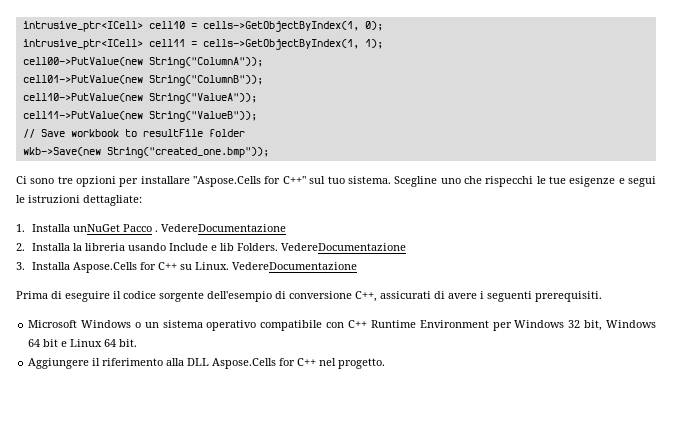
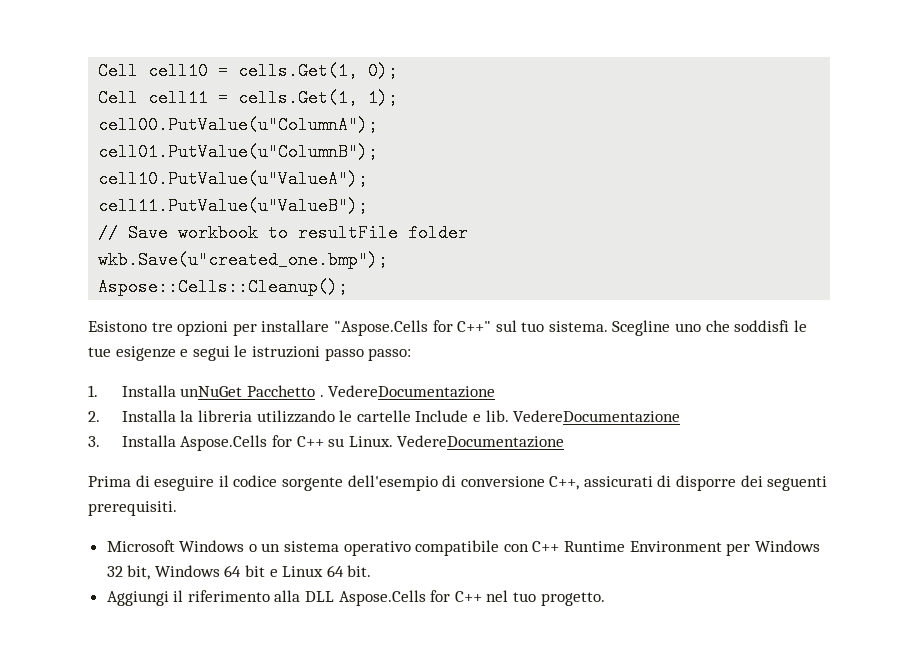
- intrusive_ptr<ICell> cell10 = cells->GetObjectByIndex(1, 0);
+ Cell cell10 = cells.Get(1, 0);
- intrusive_ptr<ICell> cell11 = cells->GetObjectByIndex(1, 1);
+ Cell cell11 = cells.Get(1, 1);
- cell00->PutValue(new String("ColumnA"));
- cell01->PutValue(new String("ColumnB"));
- cell10->PutValue(new String("ValueA"));
- cell11->PutValue(new String("ValueB"));
+ cell00.PutValue(u"ColumnA");
+ cell01.PutValue(u"ColumnB");
+ cell10.PutValue(u"ValueA");
+ cell11.PutValue(u"ValueB");
- wkb->Save(new String("created_one.bmp"));
- Ci sono tre opzioni per installare "Aspose.Cells for C++" sul tuo sistema.
+ wkb.Save(u"created_one.bmp");
+ Aspose::Cells::Cleanup();
+ Esistono tre opzioni per installare "Aspose.Cells for C++" sul tuo sistema.
- Scegline uno che rispecchi le tue esigenze e segui le istruzioni dettagliate:
+ Scegline uno che soddisfi le tue esigenze e segui le istruzioni passo passo:
- 1. Installa unNuGet Pacco .
+ 1. Installa unNuGet Pacchetto .
- 2. Installa la libreria usando Include e lib Folders.
+ 2. Installa la libreria utilizzando le cartelle Include e lib.
- Prima di eseguire il codice sorgente dell'esempio di conversione C++, assicurati di avere i seguenti prerequisiti.
+ Prima di eseguire il codice sorgente dell'esempio di conversione C++, assicurati di disporre dei seguenti prerequisiti.
- Aggiungere il riferimento alla DLL Aspose.Cells for C++ nel progetto.
+ Aggiungi il riferimento alla DLL Aspose.Cells for C++ nel tuo progetto.

